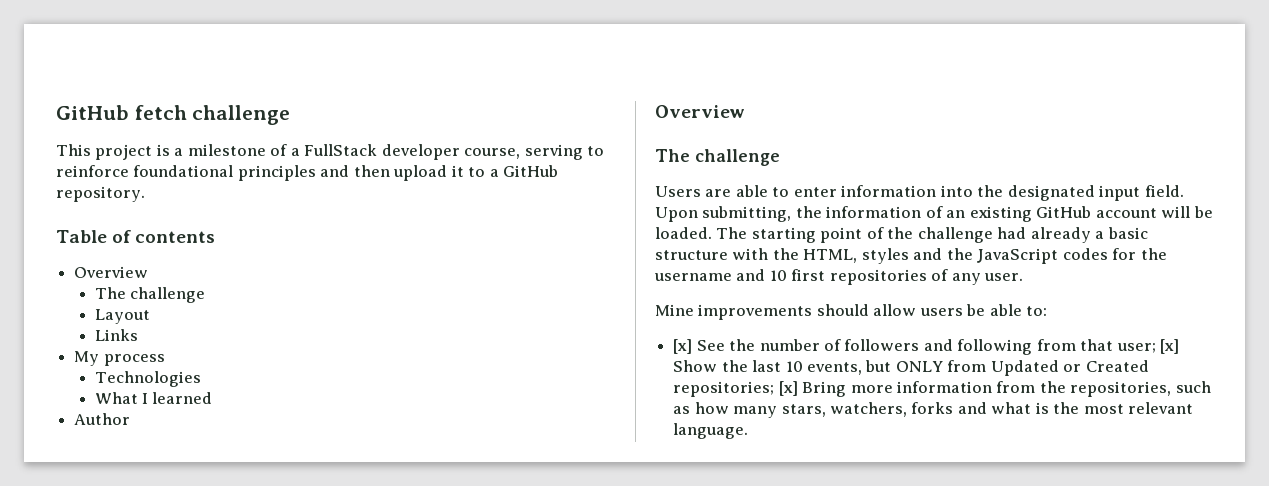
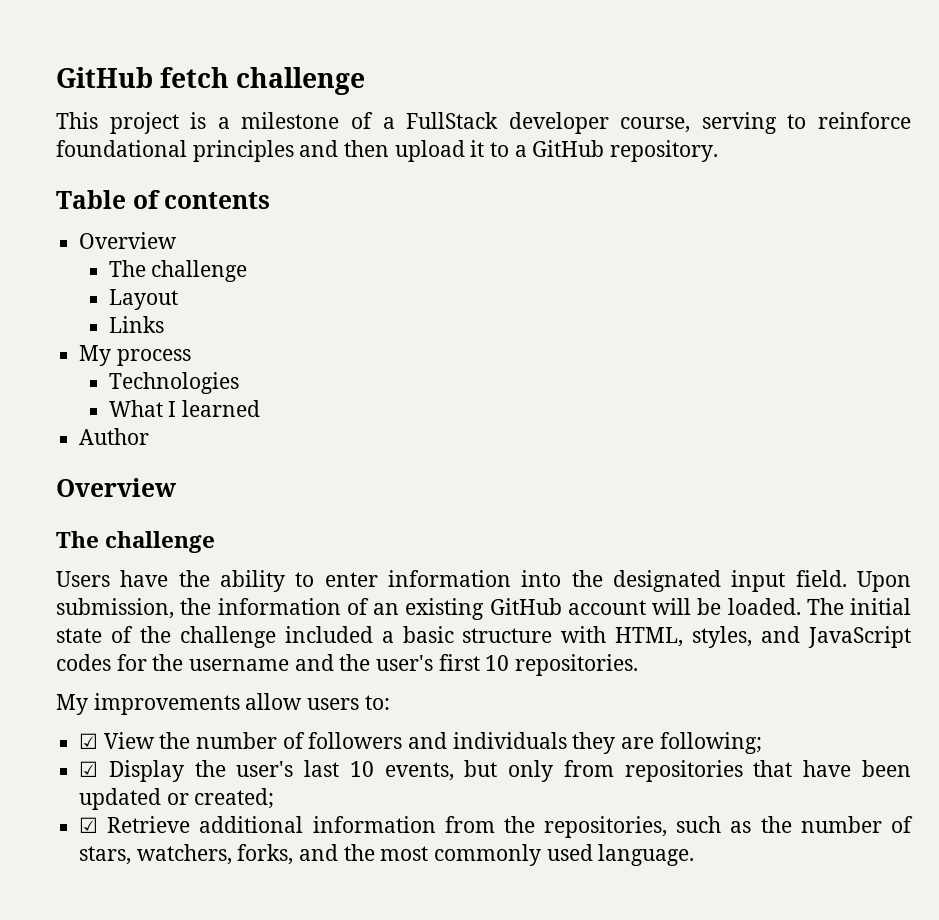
- Users are able to enter information into the designated input field.
+ Users have the ability to enter information into the designated input field.
- Upon submitting, the information of an existing GitHub account will be loaded.
+ Upon submission, the information of an existing GitHub account will be loaded.
- The starting point of the challenge had already a basic structure with the HTML, styles and the JavaScript codes for the username and 10 first repositories of any user.
- Mine improvements should allow users be able to:
+ The initial state of the challenge included a basic structure with HTML, styles, and JavaScript codes for the username and the user's first 10 repositories.
+ My improvements allow users to:
- [x] See the number of followers and following from that user; [x] Show the last 10 events, but ONLY from Updated or Created repositories; [x] Bring more information from the repositories, such as how many stars, watchers, forks and what is the most relevant language.
+ ☑ View the number of followers and individuals they are following;
+ ☑ Display the user's last 10 events, but only from repositories that have been updated or created;
+ ☑ Retrieve additional information from the repositories, such as the number of stars, watchers, forks, and the most commonly used language.

